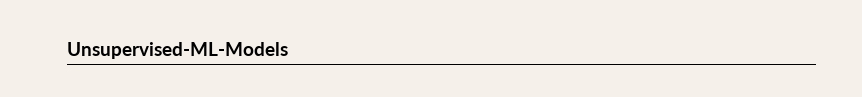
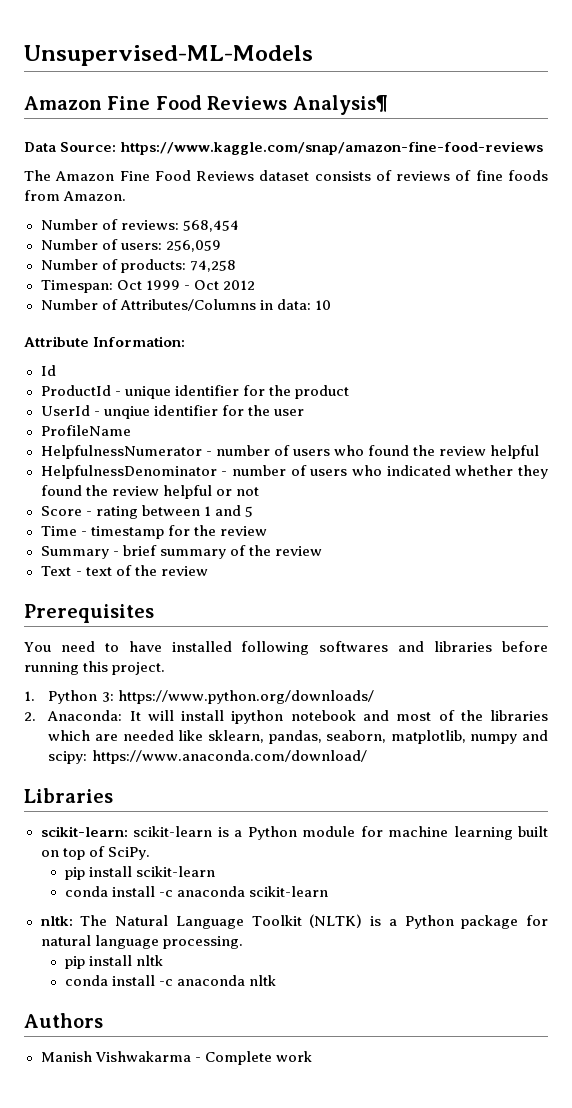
+ Amazon Fine Food Reviews Analysis¶
+ Data Source: https://www.kaggle.com/snap/amazon-fine-food-reviews
+ The Amazon Fine Food Reviews dataset consists of reviews of fine foods from Amazon.
+ Number of reviews: 568,454
+ Number of users: 256,059
+ Number of products: 74,258
+ Timespan: Oct 1999 - Oct 2012
+ Number of Attributes/Columns in data: 10
+ Attribute Information:
+ Id
+ ProductId - unique identifier for the product
+ UserId - unqiue identifier for the user
+ ProfileName
+ HelpfulnessNumerator - number of users who found the review helpful
+ HelpfulnessDenominator - number of users who indicated whether they found the review helpful or not
+ Score - rating between 1 and 5
+ Time - timestamp for the review
+ Summary - brief summary of the review
+ Text - text of the review
+ Prerequisites
+ You need to have installed following softwares and libraries before running this project.
+ 1. Python 3: https://www.python.org/downloads/
+ 2. Anaconda: It will install ipython notebook and most of the libraries which are needed like sklearn, pandas, seaborn, matplotlib, numpy and scipy: https://www.anaconda.com/download/
+ Libraries
+ scikit-learn: scikit-learn is a Python module for machine learning built on top of SciPy.
+ pip install scikit-learn
+ conda install -c anaconda scikit-learn
+ nltk: The Natural Language Toolkit (NLTK) is a Python package for natural language processing.
+ pip install nltk
+ conda install -c anaconda nltk
+ Authors
+ Manish Vishwakarma - Complete work

